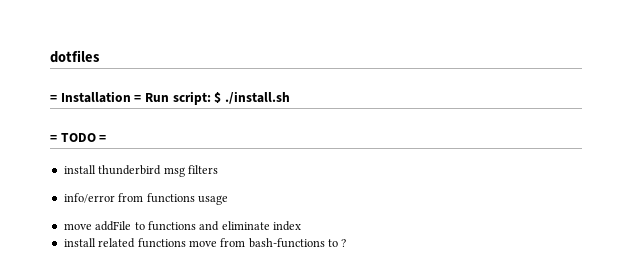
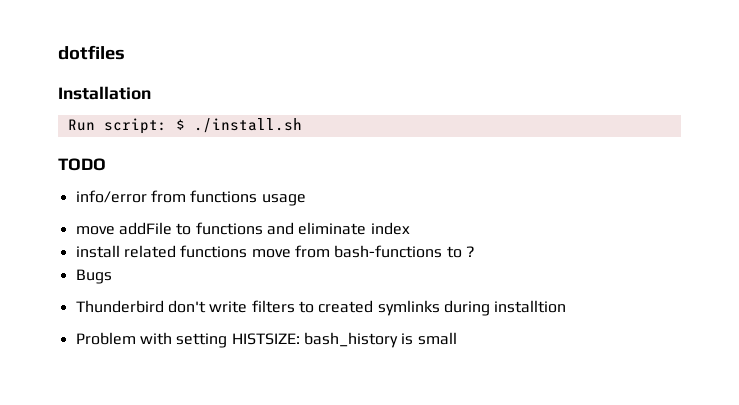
- = Installation = Run script: $ ./install.sh
+ Installation
+ Run script: $ ./install.sh
- = TODO =
- install thunderbird msg filters
+ TODO
+ Bugs
+ Thunderbird don't write filters to created symlinks during installtion
+ Problem with setting HISTSIZE: bash_history is small

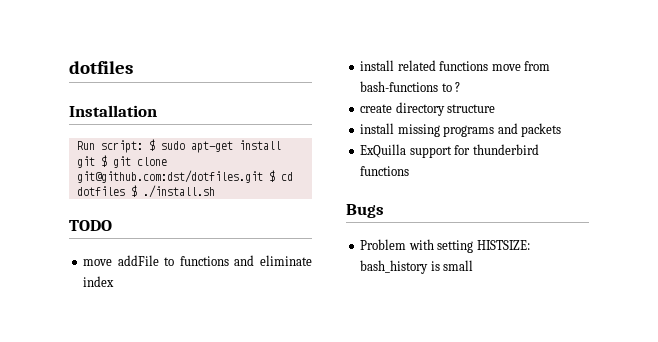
- Run script: $ ./install.sh
+ Run script: $ sudo apt-get install git $ git clone git@github.com:dst/dotfiles.git $ cd dotfiles $ ./install.sh
  TODO
- info/error from functions usage
+ create directory structure
+ install missing programs and packets
+ ExQuilla support for thunderbird functions
  Bugs
- Thunderbird don't write filters to created symlinks during installtion

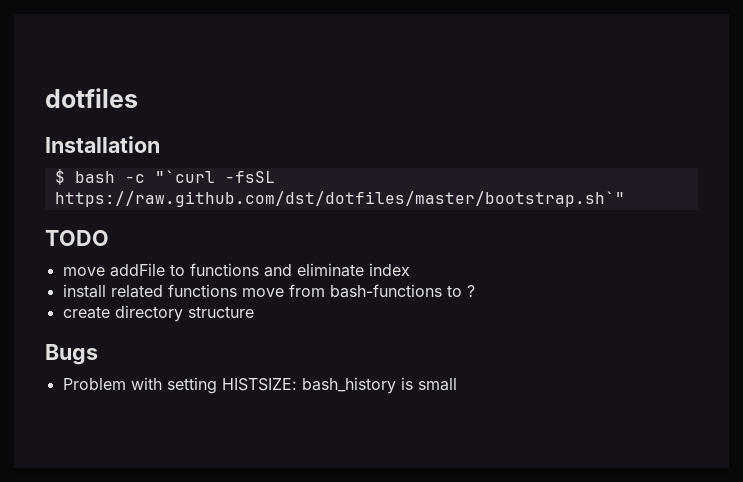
- Run script: $ sudo apt-get install git $ git clone git@github.com:dst/dotfiles.git $ cd dotfiles $ ./install.sh
+ $ bash -c "`curl -fsSL https://raw.github.com/dst/dotfiles/master/bootstrap.sh`"
- install missing programs and packets
- ExQuilla support for thunderbird functions

